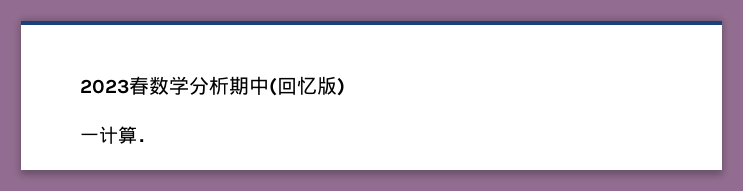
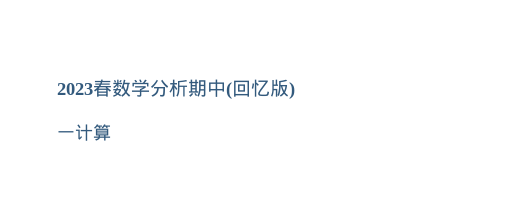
- 一计算．
+ 一计算

